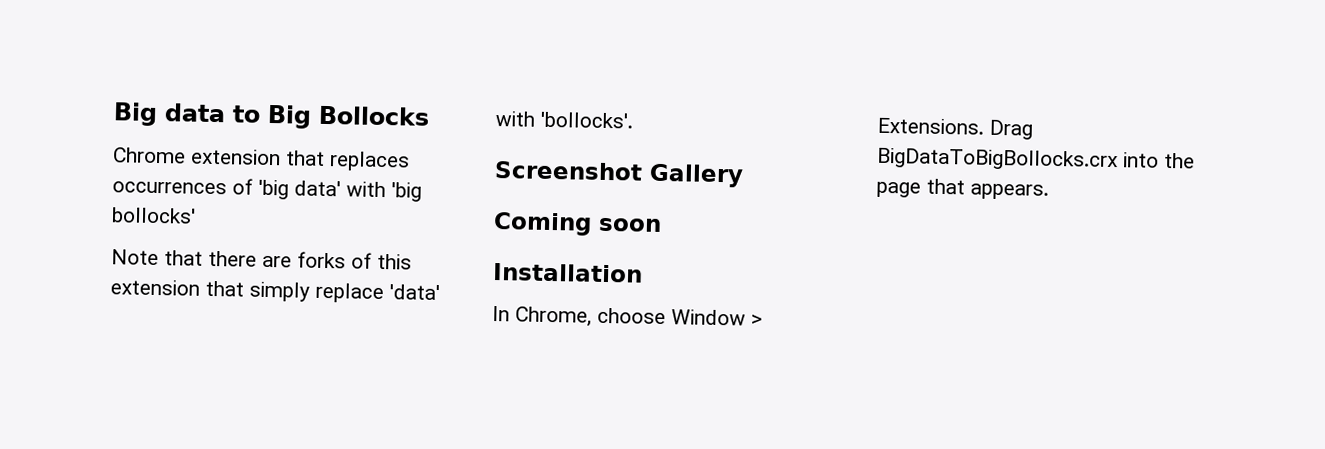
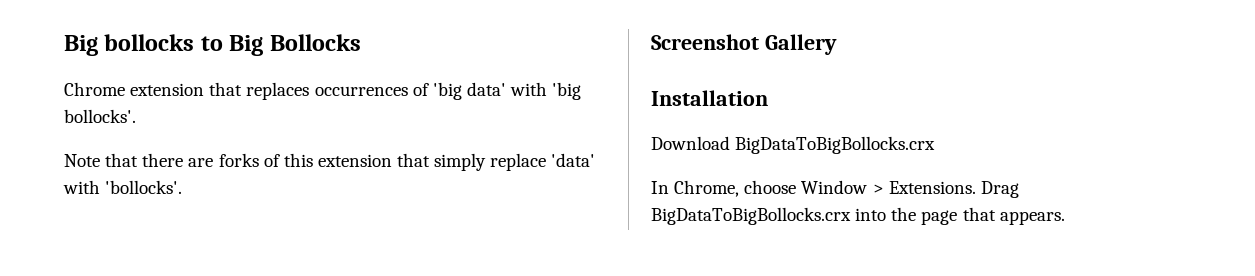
- Big data to Big Bollocks
+ Big bollocks to Big Bollocks
- Chrome extension that replaces occurrences of 'big data' with 'big bollocks'
+ Chrome extension that replaces occurrences of 'big data' with 'big bollocks'.
- Coming soon
  Installation
+ Download BigDataToBigBollocks.crx

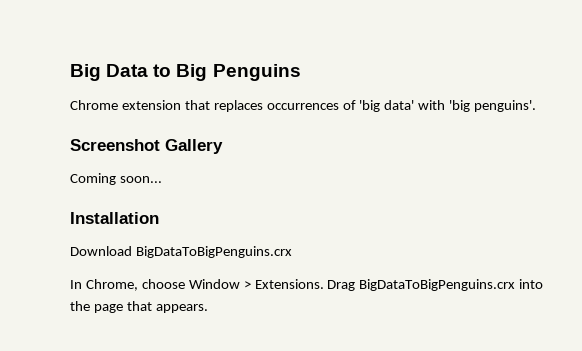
- Big bollocks to Big Bollocks
+ Big Data to Big Penguins
- Chrome extension that replaces occurrences of 'big data' with 'big bollocks'.
- Note that there are forks of this extension that simply replace 'data' with 'bollocks'.
+ Chrome extension that replaces occurrences of 'big data' with 'big penguins'.
+ Coming soon...
- Download BigDataToBigBollocks.crx
+ Download BigDataToBigPenguins.crx
- Drag BigDataToBigBollocks.crx into the page that appears.
+ Drag BigDataToBigPenguins.crx into the page that appears.

